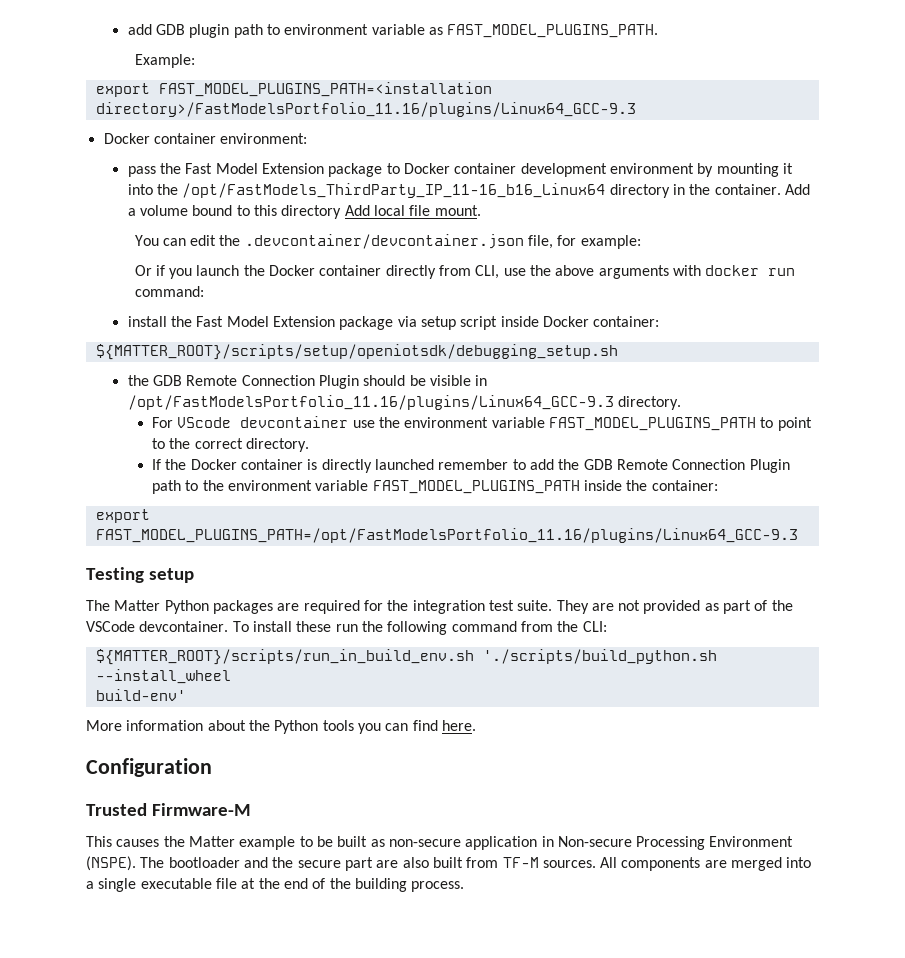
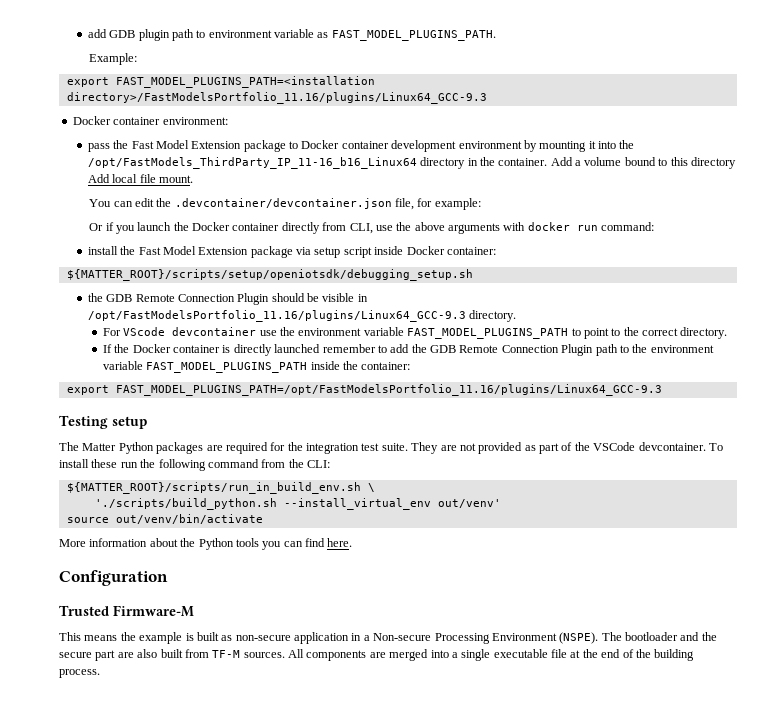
- ${MATTER_ROOT}/scripts/run_in_build_env.sh './scripts/build_python.sh --install_wheel
- build-env'
+ ${MATTER_ROOT}/scripts/run_in_build_env.sh \
+ './scripts/build_python.sh --install_virtual_env out/venv'
+ source out/venv/bin/activate
- This causes the Matter example to be built as non-secure application in Non-secure Processing Environment (NSPE).
+ This means the example is built as non-secure application in a Non-secure Processing Environment (NSPE).

